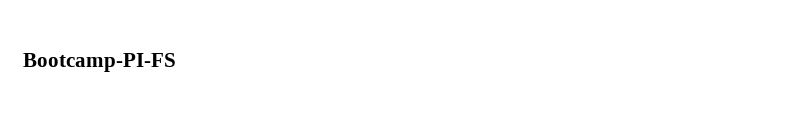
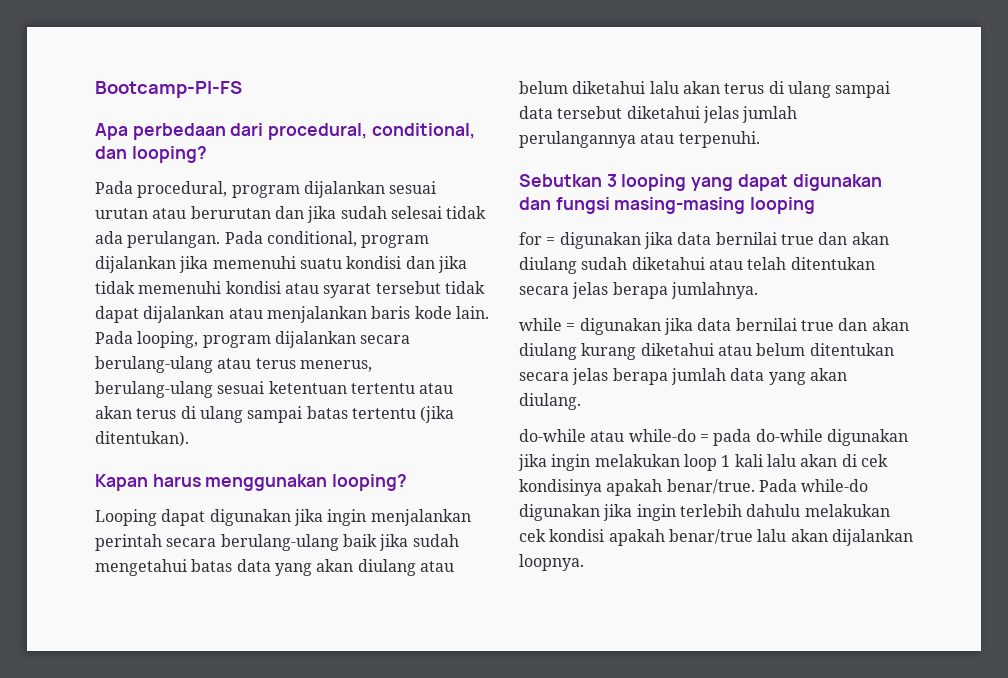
+ Apa perbedaan dari procedural, conditional, dan looping?
+ Pada procedural, program dijalankan sesuai urutan atau berurutan dan jika sudah selesai tidak ada perulangan. Pada conditional, program dijalankan jika memenuhi suatu kondisi dan jika tidak memenuhi kondisi atau syarat tersebut tidak dapat dijalankan atau menjalankan baris kode lain. Pada looping, program dijalankan secara berulang-ulang atau terus menerus, berulang-ulang sesuai ketentuan tertentu atau akan terus di ulang sampai batas tertentu (jika ditentukan).
+ Kapan harus menggunakan looping?
+ Looping dapat digunakan jika ingin menjalankan perintah secara berulang-ulang baik jika sudah mengetahui batas data yang akan diulang atau belum diketahui lalu akan terus di ulang sampai data tersebut diketahui jelas jumlah perulangannya atau terpenuhi.
+ Sebutkan 3 looping yang dapat digunakan dan fungsi masing-masing looping
+ for = digunakan jika data bernilai true dan akan diulang sudah diketahui atau telah ditentukan secara jelas berapa jumlahnya.
+ while = digunakan jika data bernilai true dan akan diulang kurang diketahui atau belum ditentukan secara jelas berapa jumlah data yang akan diulang.
+ do-while atau while-do = pada do-while digunakan jika ingin melakukan loop 1 kali lalu akan di cek kondisinya apakah benar/true. Pada while-do digunakan jika ingin terlebih dahulu melakukan cek kondisi apakah benar/true lalu akan dijalankan loopnya.

